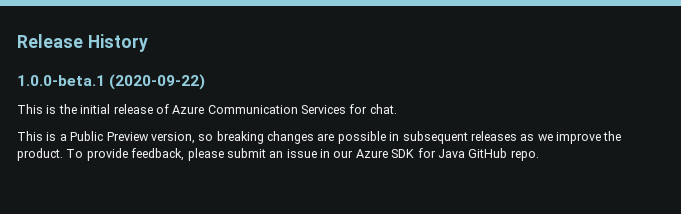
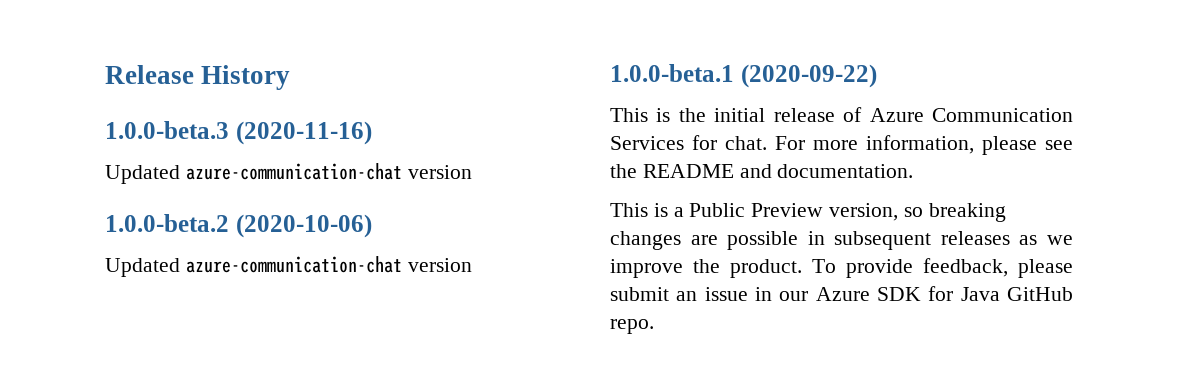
+ 1.0.0-beta.3 (2020-11-16)
+ Updated azure-communication-chat version
+ 1.0.0-beta.2 (2020-10-06)
+ Updated azure-communication-chat version
+ For more information, please see the README and documentation.

